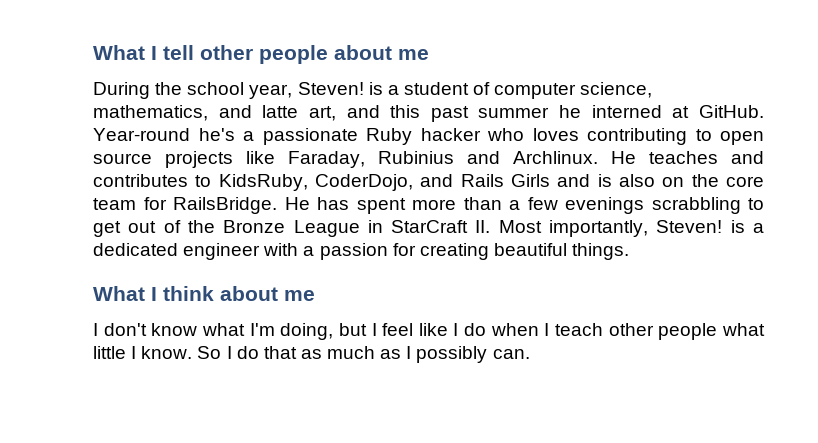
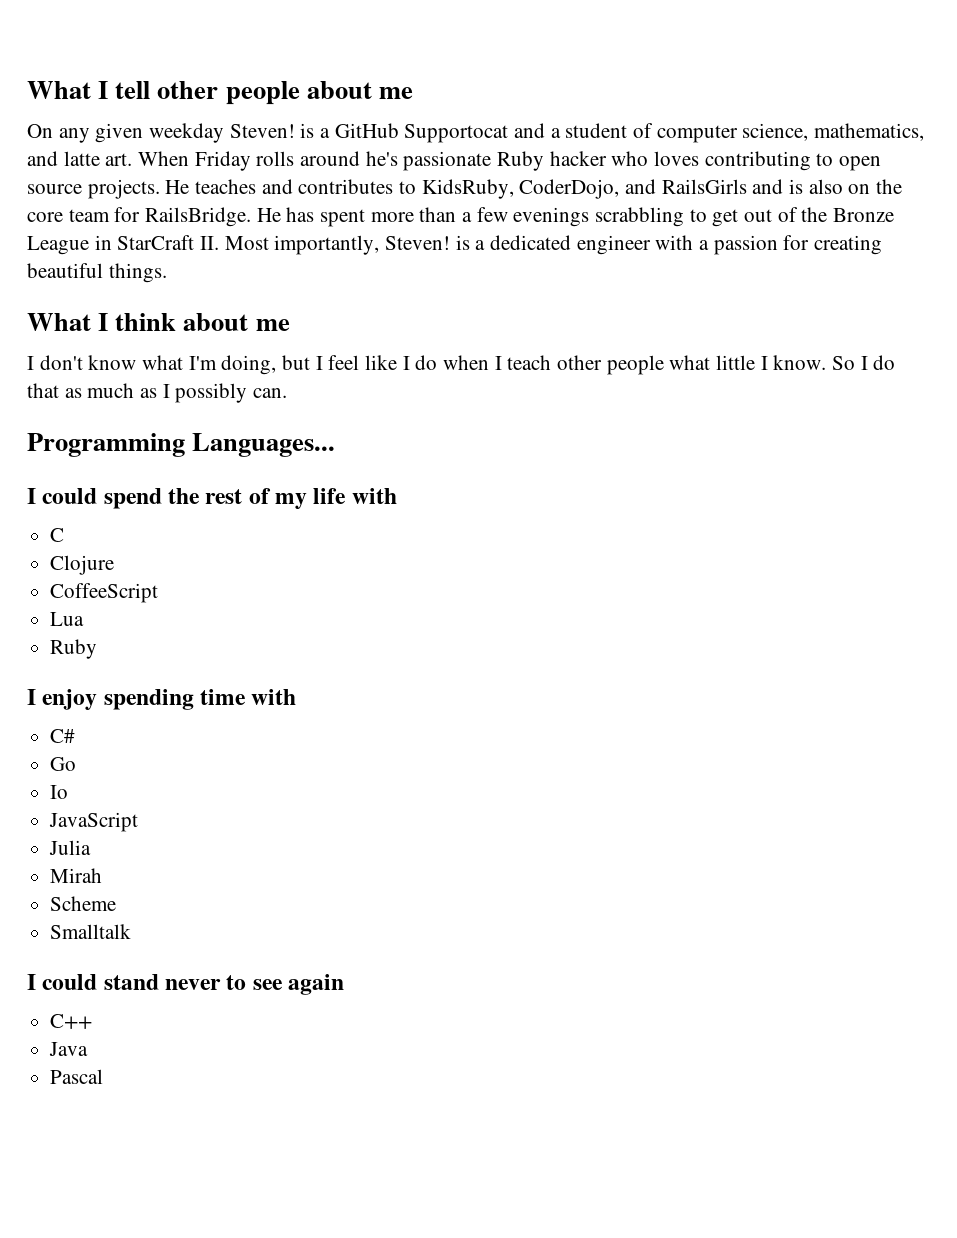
- During the school year, Steven! is a student of computer science, mathematics, and latte art, and this past summer he interned at GitHub. Year-round he's a passionate Ruby hacker who loves contributing to open source projects like Faraday, Rubinius and Archlinux.
+ On any given weekday Steven! is a GitHub Supportocat and a student of computer science, mathematics, and latte art. When Friday rolls around he's passionate Ruby hacker who loves contributing to open source projects.
- He teaches and contributes to KidsRuby, CoderDojo, and Rails Girls and is also on the core team for RailsBridge.
+ He teaches and contributes to KidsRuby, CoderDojo, and RailsGirls and is also on the core team for RailsBridge.
+ Programming Languages...
+ I could spend the rest of my life with
+ C
+ Clojure
+ CoffeeScript
+ Lua
+ Ruby
+ I enjoy spending time with
+ C#
+ Go
+ Io
+ JavaScript
+ Julia
+ Mirah
+ Scheme
+ Smalltalk
+ I could stand never to see again
+ C++
+ Java
+ Pascal

